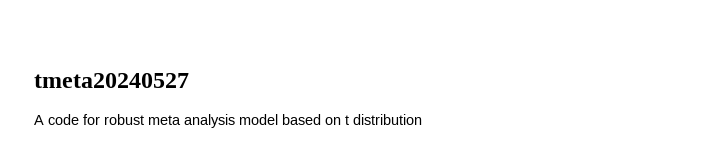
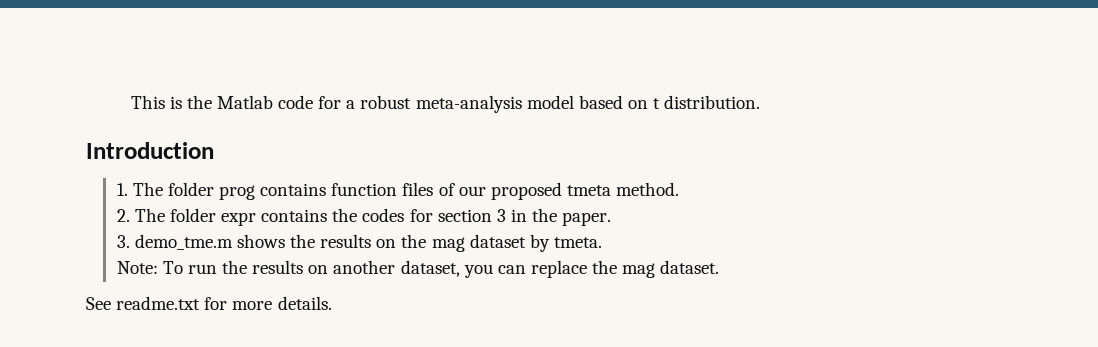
- tmeta20240527
- A code for robust meta analysis model based on t distribution
+ This is the Matlab code for a robust meta-analysis model based on t distribution.
+ Introduction
+ 1. The folder prog contains function files of our proposed tmeta method.
+ 2. The folder expr contains the codes for section 3 in the paper.
+ 3. demo_tme.m shows the results on the mag dataset by tmeta.
+ Note: To run the results on another dataset, you can replace the mag dataset.
+ See readme.txt for more details.

